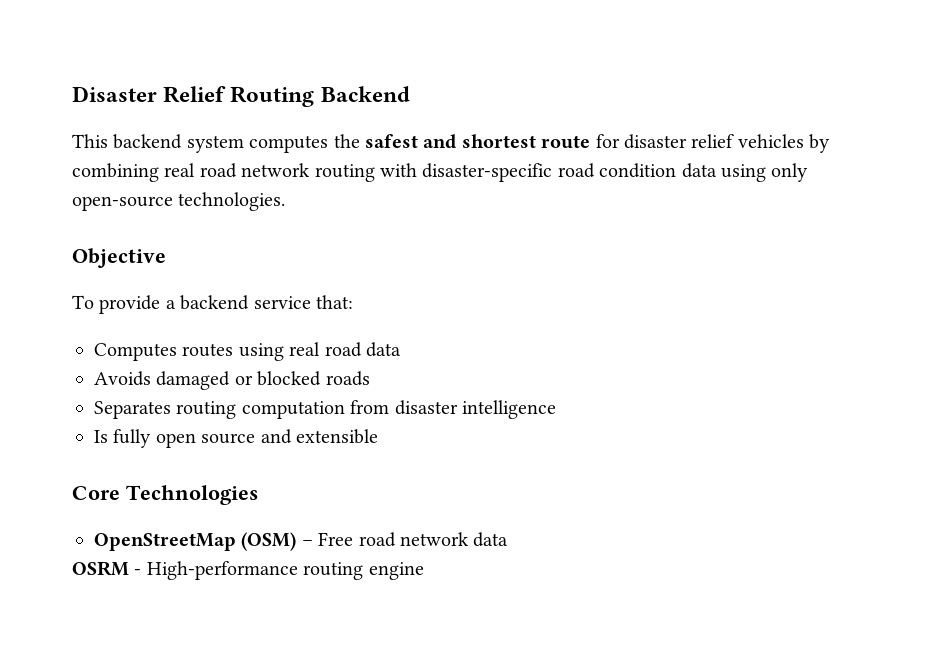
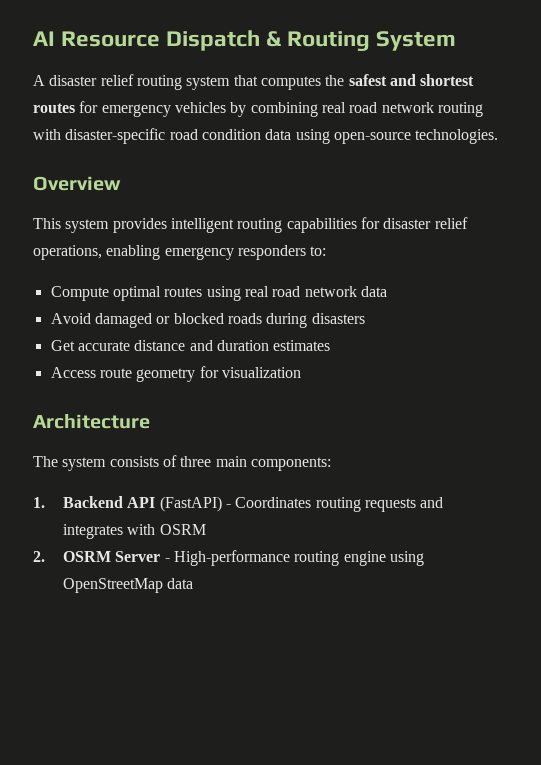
- Disaster Relief Routing Backend
- This backend system computes the safest and shortest route for disaster relief vehicles by combining real road network routing with disaster-specific road condition data using only open-source technologies.
+ AI Resource Dispatch & Routing System
+ A disaster relief routing system that computes the safest and shortest routes for emergency vehicles by combining real road network routing with disaster-specific road condition data using open-source technologies.
- Objective
- To provide a backend service that:
- Computes routes using real road data
- Avoids damaged or blocked roads
- Separates routing computation from disaster intelligence
- Is fully open source and extensible
- Core Technologies
- OpenStreetMap (OSM) – Free road network data
- OSRM - High-performance routing engine
+ Overview
+ This system provides intelligent routing capabilities for disaster relief operations, enabling emergency responders to:
+ Compute optimal routes using real road network data
+ Avoid damaged or blocked roads during disasters
+ Get accurate distance and duration estimates
+ Access route geometry for visualization
+ Architecture
+ The system consists of three main components:
+ 1. Backend API (FastAPI) - Coordinates routing requests and integrates with OSRM
+ 2. OSRM Server - High-performance routing engine using OpenStreetMap data

